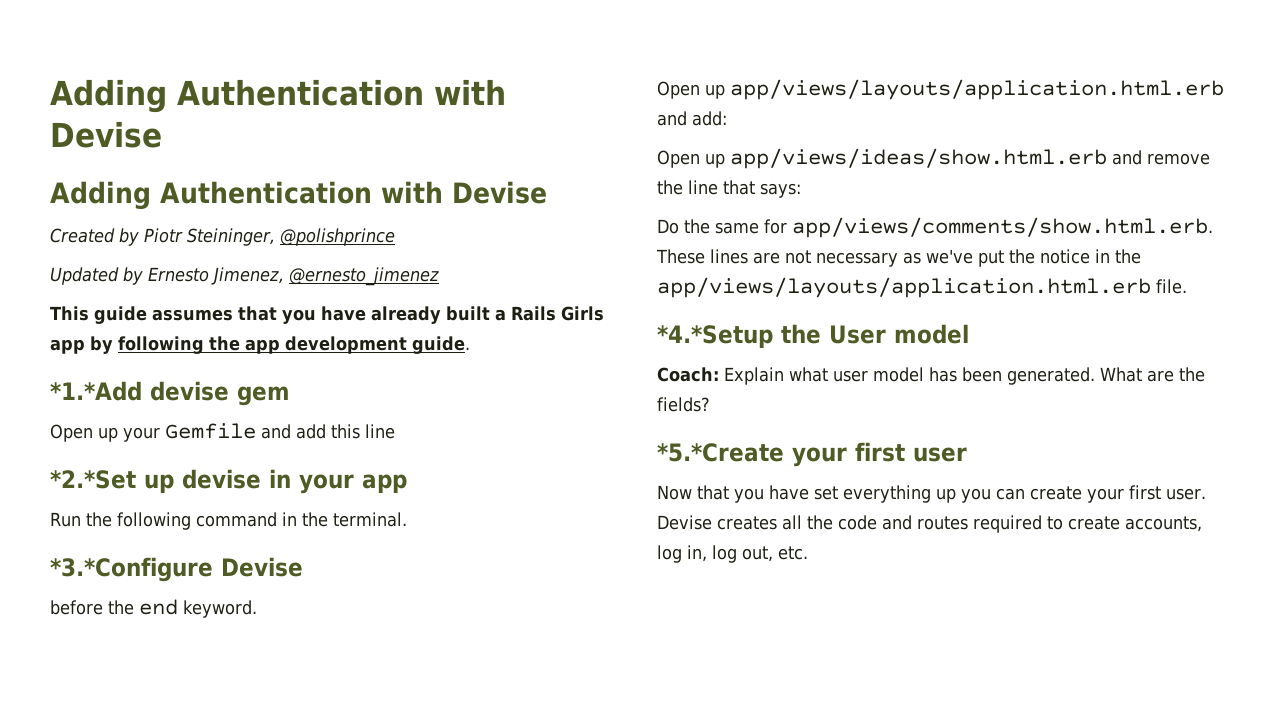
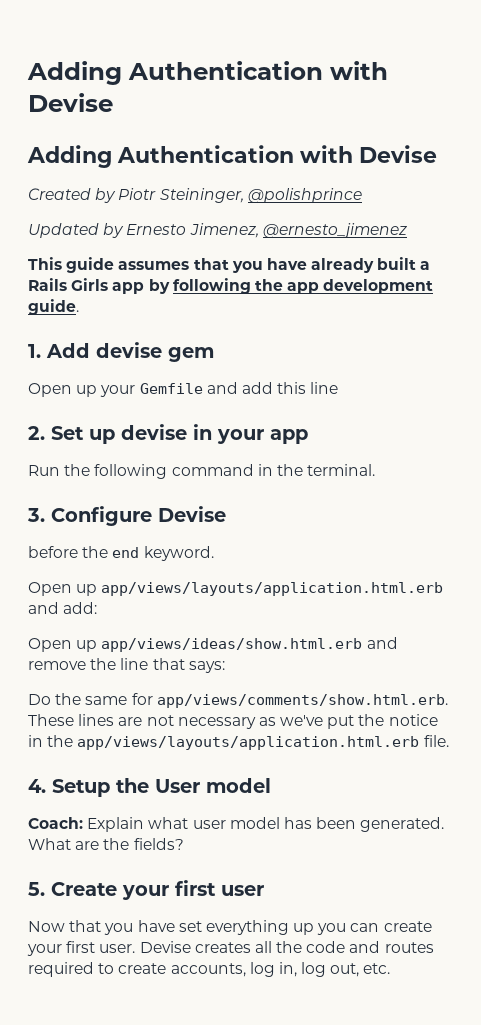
- *1.*Add devise gem
+ 1. Add devise gem
- *2.*Set up devise in your app
+ 2. Set up devise in your app
- *3.*Configure Devise
+ 3. Configure Devise
- *4.*Setup the User model
+ 4. Setup the User model
- *5.*Create your first user
+ 5. Create your first user

